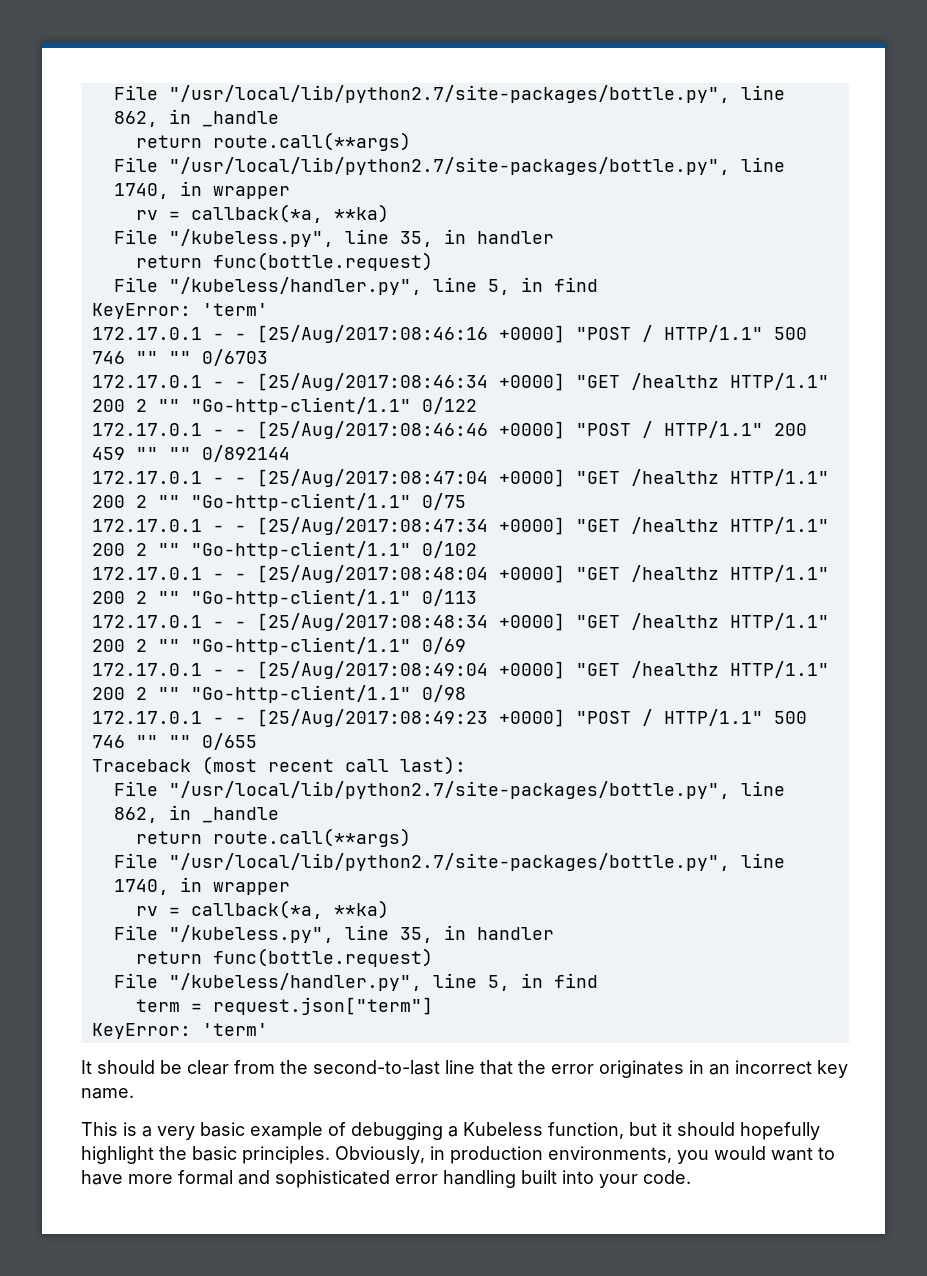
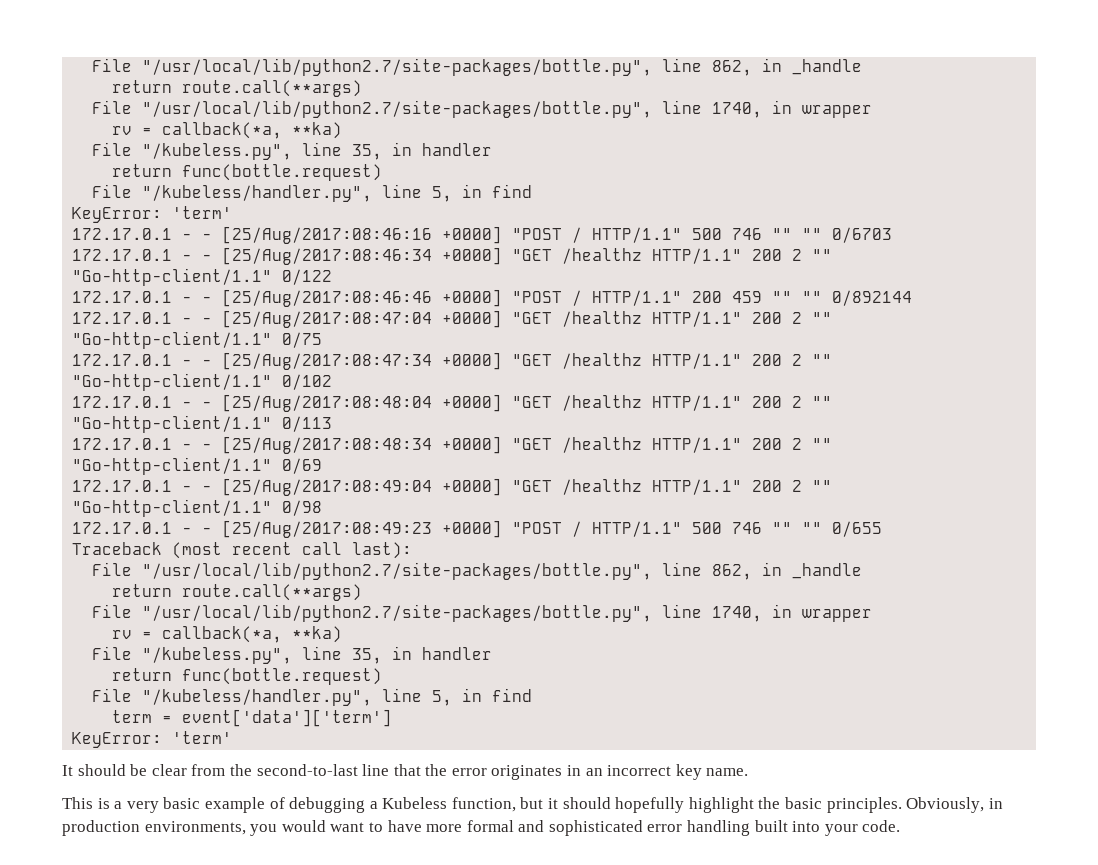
- term = request.json["term"]
+ term = event['data']['term']

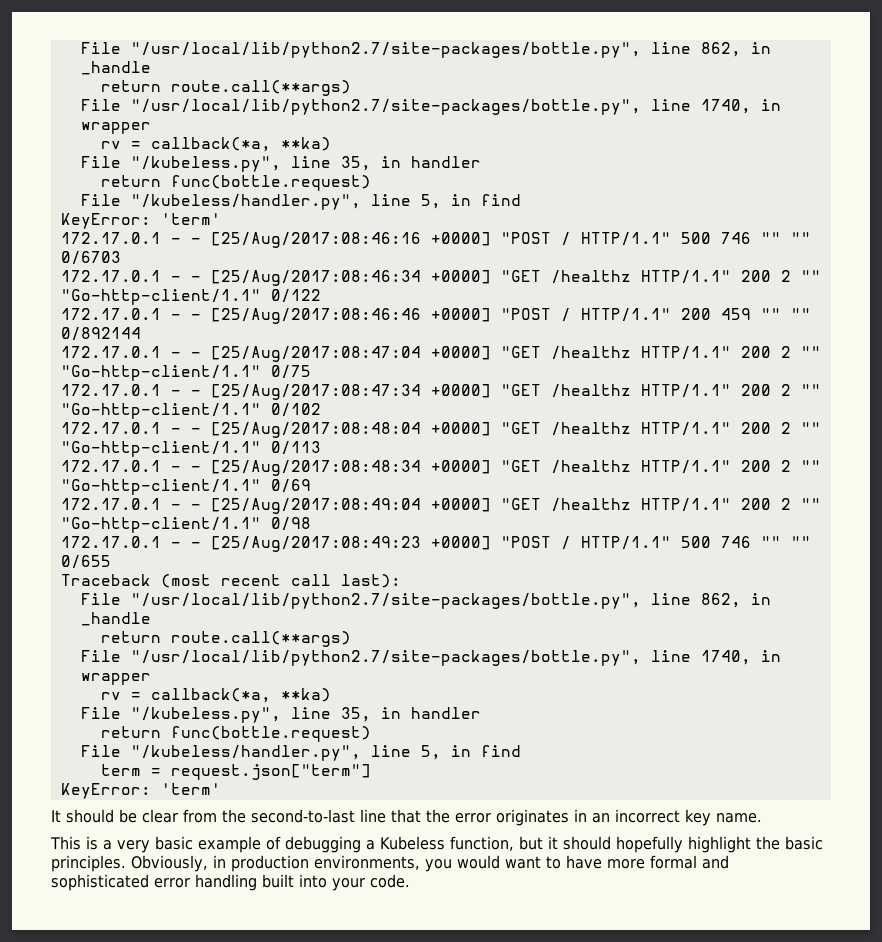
- term = event['data']['term']
+ term = request.json["term"]

